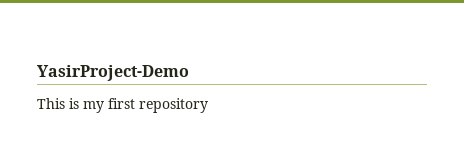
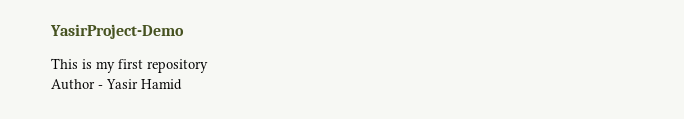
+ Author - Yasir Hamid

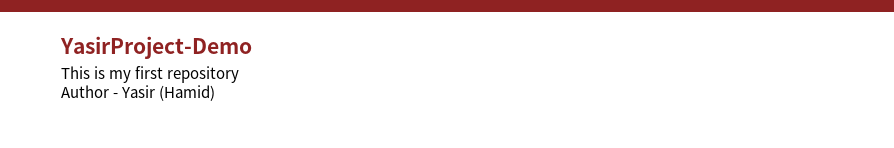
- Author - Yasir Hamid
+ Author - Yasir (Hamid)

